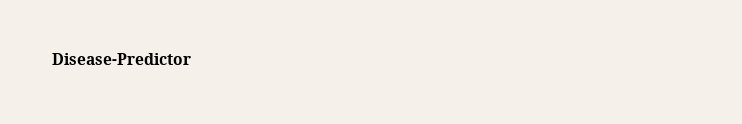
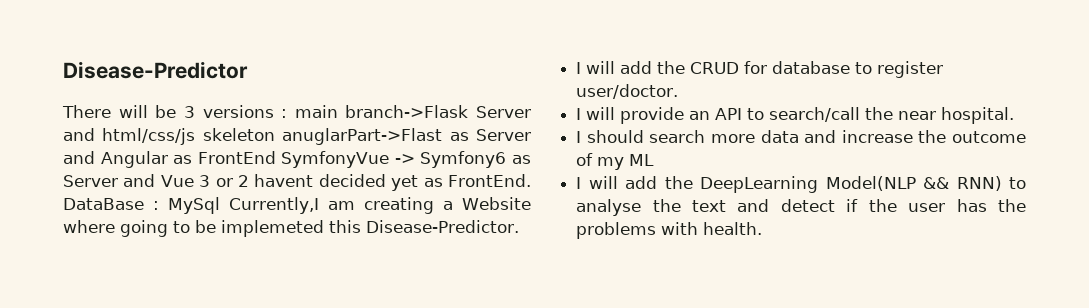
+ There will be 3 versions : main branch->Flask Server and html/css/js skeleton anuglarPart->Flast as Server and Angular as FrontEnd SymfonyVue -> Symfony6 as Server and Vue 3 or 2 havent decided yet as FrontEnd. DataBase : MySql Currently,I am creating a Website where going to be implemeted this Disease-Predictor.
+ I will add the CRUD for database to register user/doctor.
+ I will provide an API to search/call the near hospital.
+ I should search more data and increase the outcome of my ML
+ I will add the DeepLearning Model(NLP && RNN) to analyse the text and detect if the user has the problems with health.

